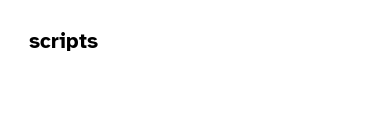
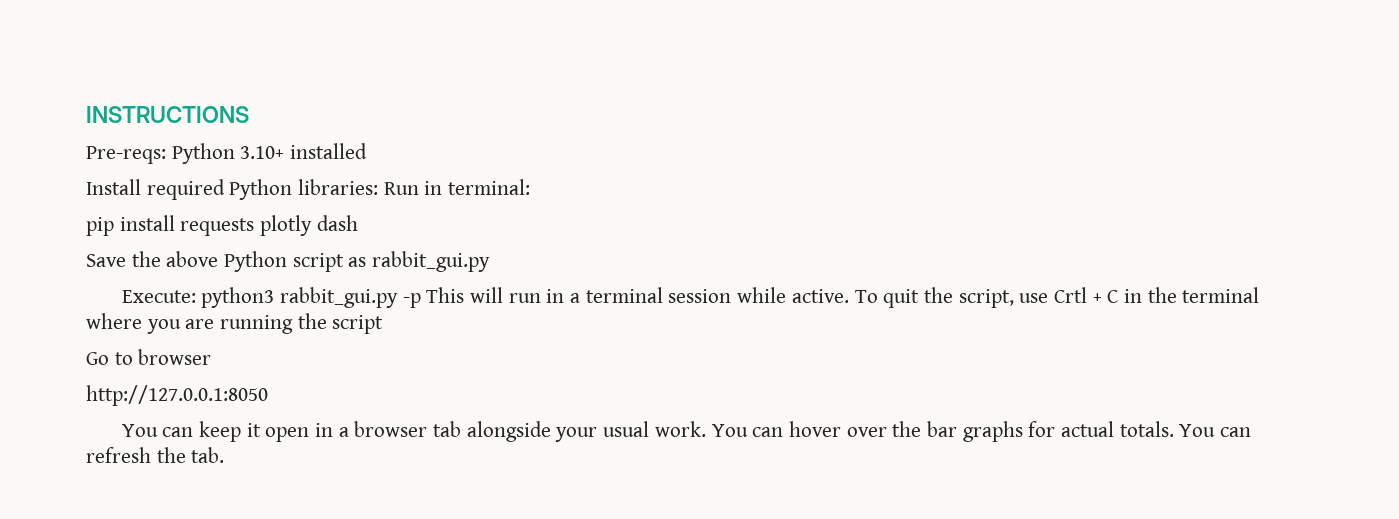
- scripts
+ INSTRUCTIONS
+ Pre-reqs: Python 3.10+ installed
+ Install required Python libraries: Run in terminal:
+ pip install requests plotly dash
+ Save the above Python script as rabbit_gui.py
+ Execute: python3 rabbit_gui.py -p This will run in a terminal session while active. To quit the script, use Crtl + C in the terminal where you are running the script
+ Go to browser
+ http://127.0.0.1:8050
+ You can keep it open in a browser tab alongside your usual work. You can hover over the bar graphs for actual totals. You can refresh the tab.

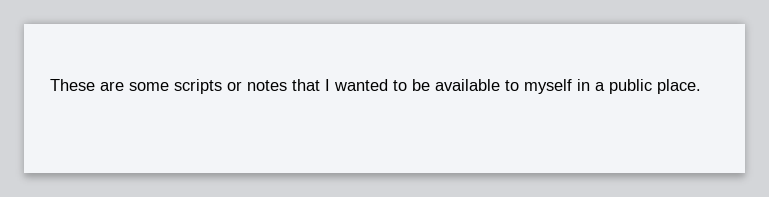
- INSTRUCTIONS
- Pre-reqs: Python 3.10+ installed
- Install required Python libraries: Run in terminal:
- pip install requests plotly dash
- Save the above Python script as rabbit_gui.py
- Execute: python3 rabbit_gui.py -p This will run in a terminal session while active. To quit the script, use Crtl + C in the terminal where you are running the script
- Go to browser
- http://127.0.0.1:8050
- You can keep it open in a browser tab alongside your usual work. You can hover over the bar graphs for actual totals. You can refresh the tab.
+ These are some scripts or notes that I wanted to be available to myself in a public place.

